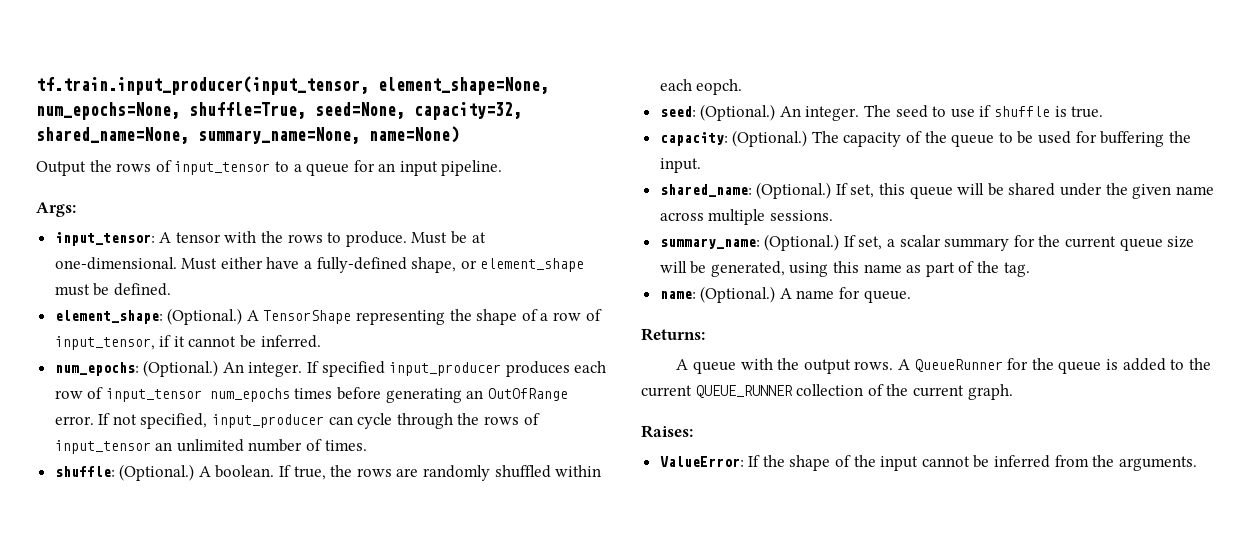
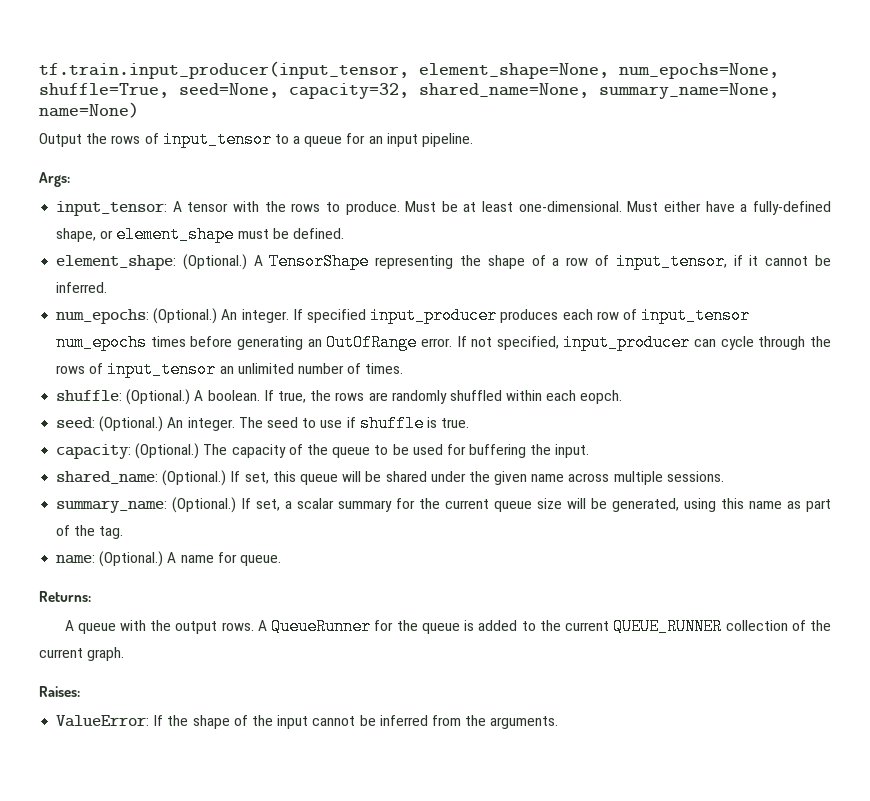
- Must be at one-dimensional.
+ Must be at least one-dimensional.

